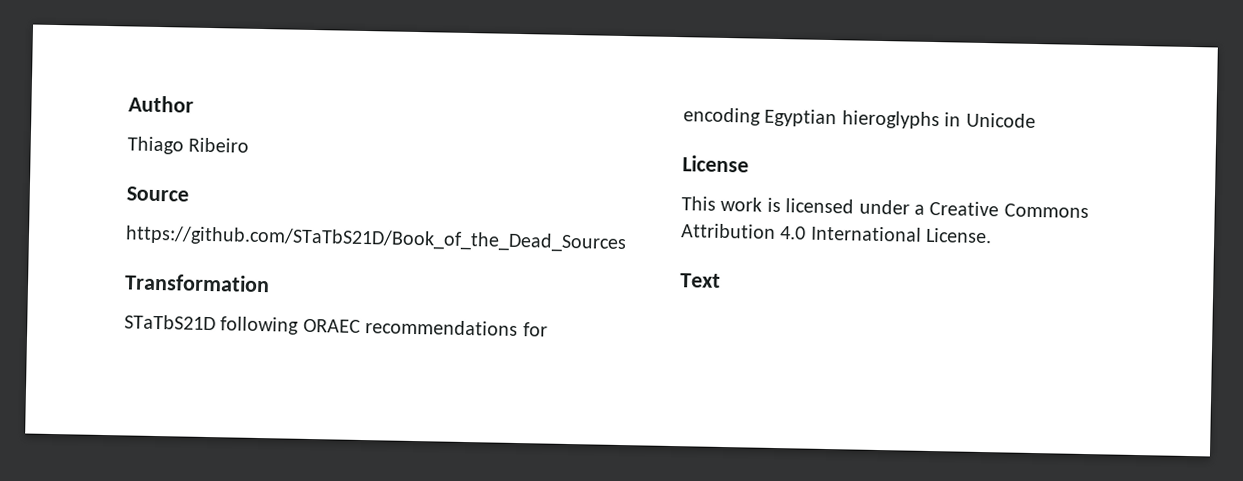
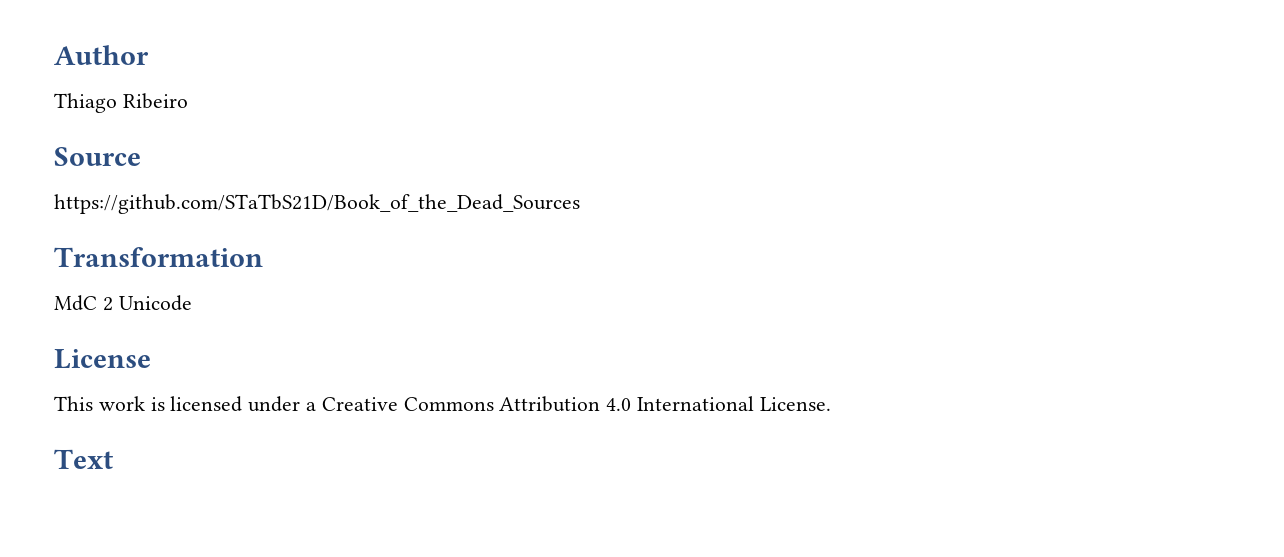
- STaTbS21D following ORAEC recommendations for encoding Egyptian hieroglyphs in Unicode
+ MdC 2 Unicode

